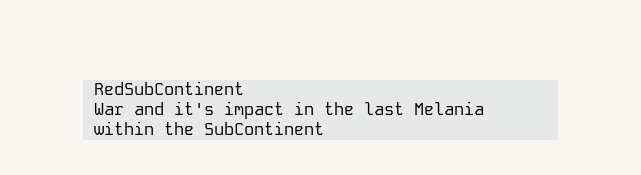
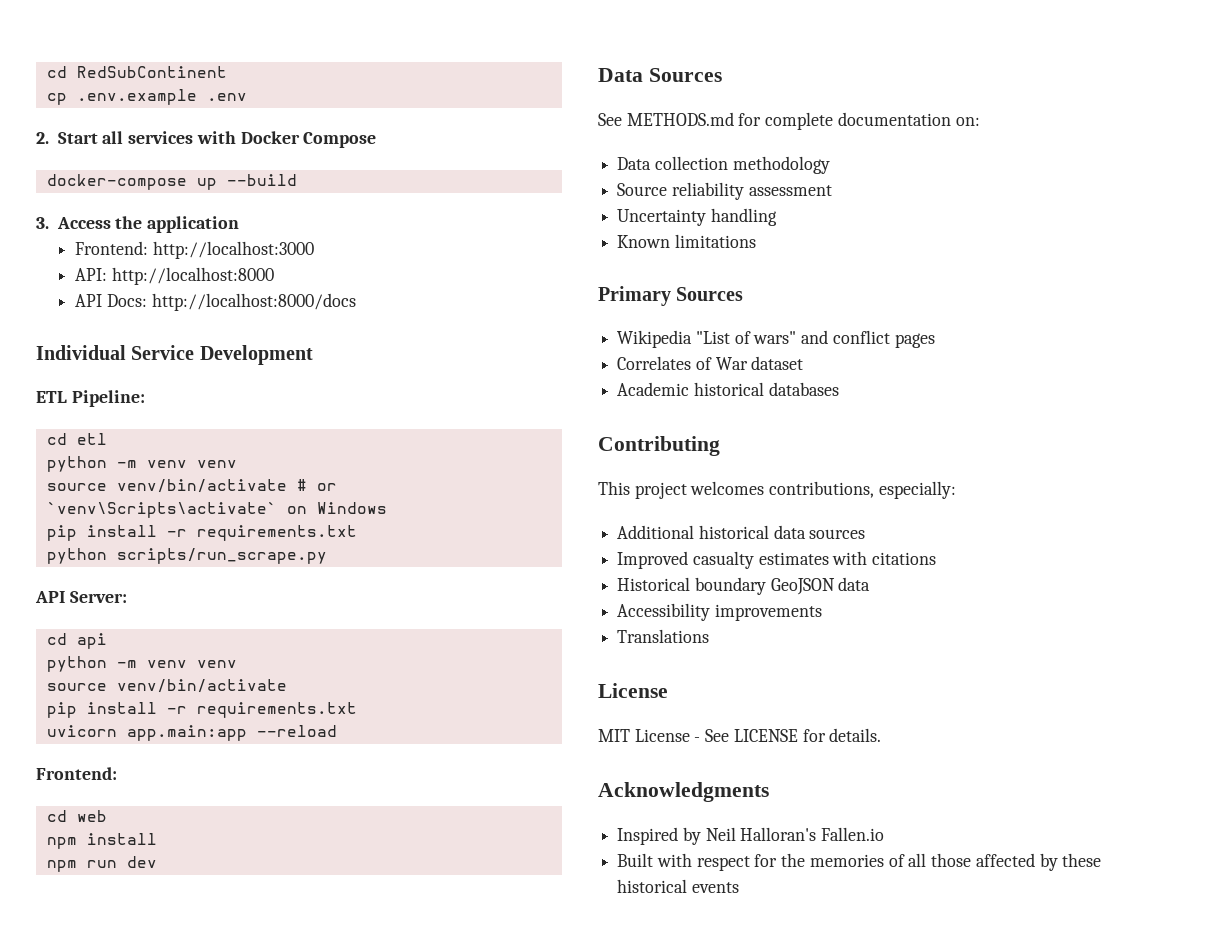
- RedSubContinent
+ cd RedSubContinent
- War and it's impact in the last Melania within the SubContinent
+ cp .env.example .env
+ 2. Start all services with Docker Compose
+ docker-compose up --build
+ 3. Access the application
+ Frontend: http://localhost:3000
+ API: http://localhost:8000
+ API Docs: http://localhost:8000/docs
+ Individual Service Development
+ ETL Pipeline:
+ cd etl
+ python -m venv venv
+ source venv/bin/activate # or `venv\Scripts\activate` on Windows
+ pip install -r requirements.txt
+ python scripts/run_scrape.py
+ API Server:
+ cd api
+ python -m venv venv
+ source venv/bin/activate
+ pip install -r requirements.txt
+ uvicorn app.main:app --reload
+ Frontend:
+ cd web
+ npm install
+ npm run dev
+ Data Sources
+ See METHODS.md for complete documentation on:
+ Data collection methodology
+ Source reliability assessment
+ Uncertainty handling
+ Known limitations
+ Primary Sources
+ Wikipedia "List of wars" and conflict pages
+ Correlates of War dataset
+ Academic historical databases
+ Contributing
+ This project welcomes contributions, especially:
+ Additional historical data sources
+ Improved casualty estimates with citations
+ Historical boundary GeoJSON data
+ Accessibility improvements
+ Translations
+ License
+ MIT License - See LICENSE for details.
+ Acknowledgments
+ Inspired by Neil Halloran's Fallen.io
+ Built with respect for the memories of all those affected by these historical events

